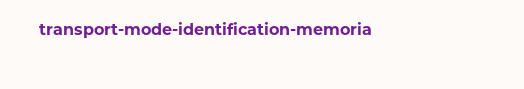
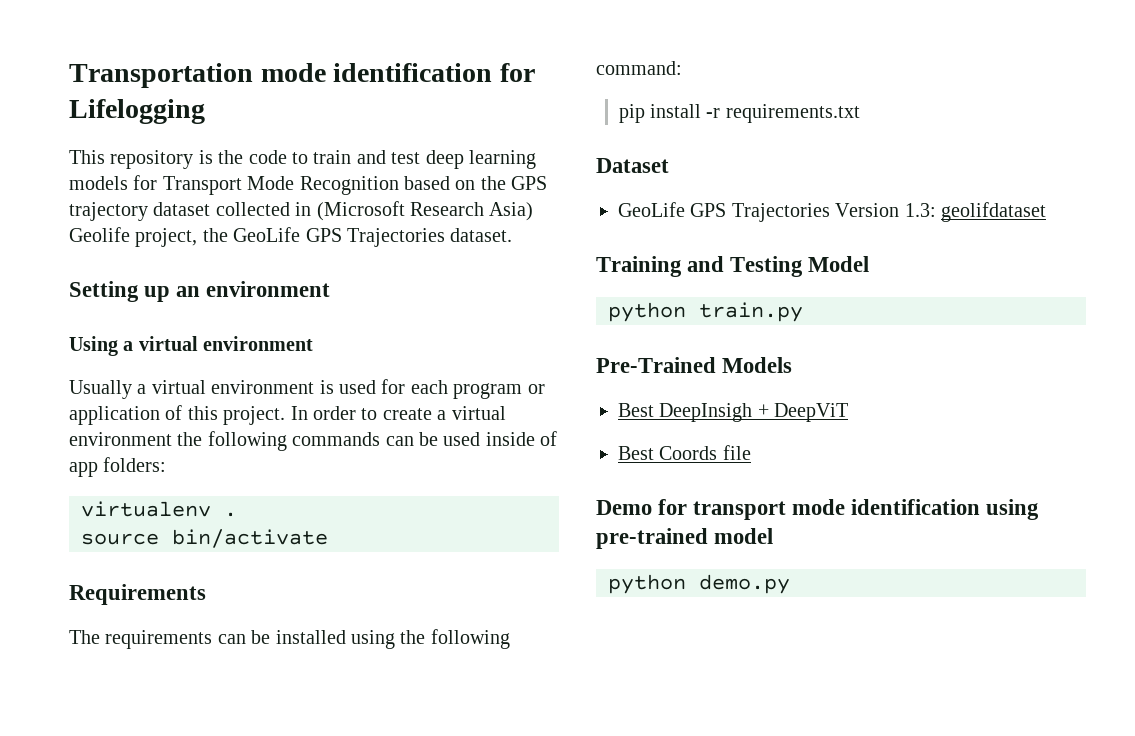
- transport-mode-identification-memoria
+ Transportation mode identification for Lifelogging
+ This repository is the code to train and test deep learning models for Transport Mode Recognition based on the GPS trajectory dataset collected in (Microsoft Research Asia) Geolife project, the GeoLife GPS Trajectories dataset.
+ Setting up an environment
+ Using a virtual environment
+ Usually a virtual environment is used for each program or application of this project. In order to create a virtual environment the following commands can be used inside of app folders:
+ virtualenv .
+ source bin/activate
+ Requirements
+ The requirements can be installed using the following command:
+ pip install -r requirements.txt
+ Dataset
+ GeoLife GPS Trajectories Version 1.3: geolifdataset
+ Training and Testing Model
+ python train.py
+ Pre-Trained Models
+ Best DeepInsigh + DeepViT
+ Best Coords file
+ Demo for transport mode identification using pre-trained model
+ python demo.py

